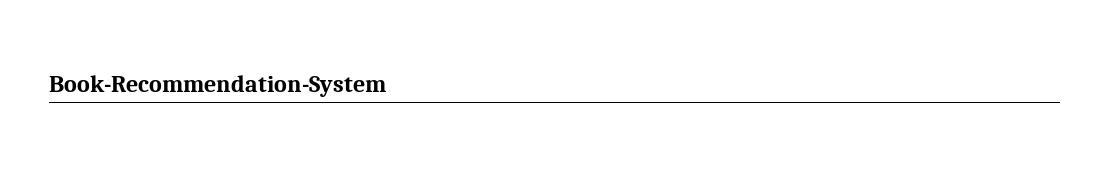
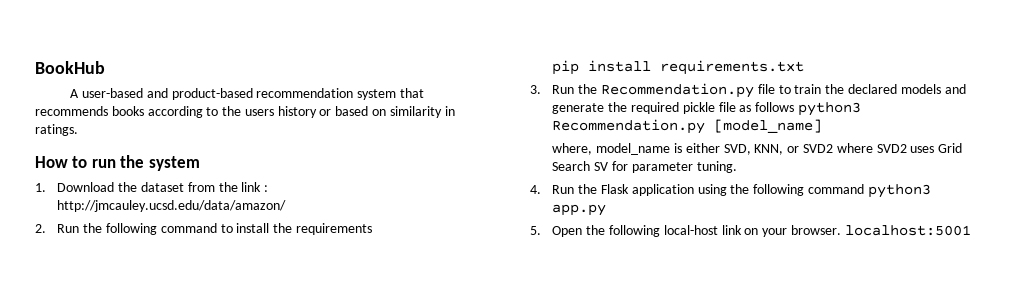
- Book-Recommendation-System
+ BookHub
+ A user-based and product-based recommendation system that recommends books according to the users history or based on similarity in ratings.
+ How to run the system
+ 1. Download the dataset from the link : http://jmcauley.ucsd.edu/data/amazon/
+ 2. Run the following command to install the requirements
+ pip install requirements.txt
+ 3. Run the Recommendation.py file to train the declared models and generate the required pickle file as follows python3 Recommendation.py [model_name]
+ where, model_name is either SVD, KNN, or SVD2 where SVD2 uses Grid Search SV for parameter tuning.
+ 4. Run the Flask application using the following command python3 app.py
+ 5. Open the following local-host link on your browser. localhost:5001

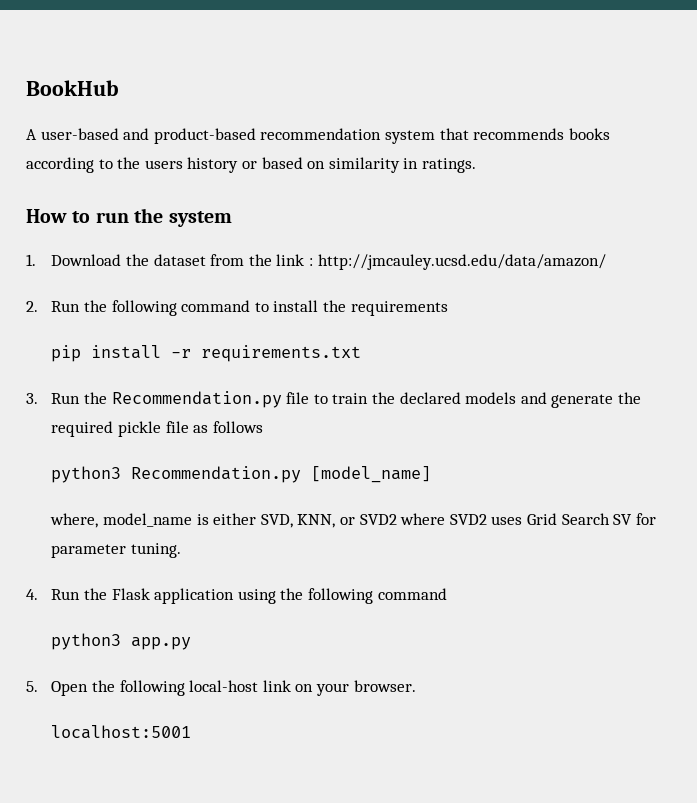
- pip install requirements.txt
+ pip install -r requirements.txt
- 3. Run the Recommendation.py file to train the declared models and generate the required pickle file as follows python3 Recommendation.py [model_name]
+ 3. Run the Recommendation.py file to train the declared models and generate the required pickle file as follows
+ python3 Recommendation.py [model_name]
- 4. Run the Flask application using the following command python3 app.py
+ 4. Run the Flask application using the following command
+ python3 app.py
- 5. Open the following local-host link on your browser. localhost:5001
+ 5. Open the following local-host link on your browser.
+ localhost:5001

